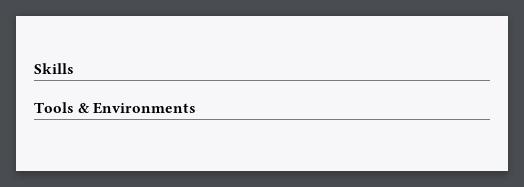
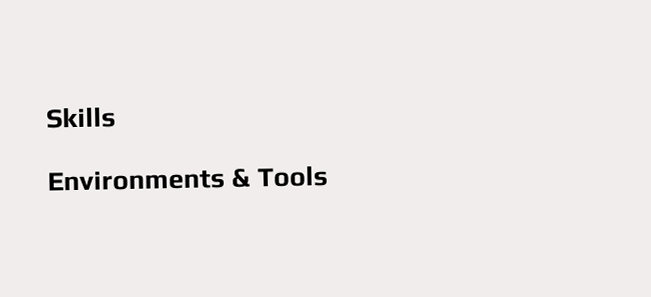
- Tools & Environments
+ Environments & Tools

